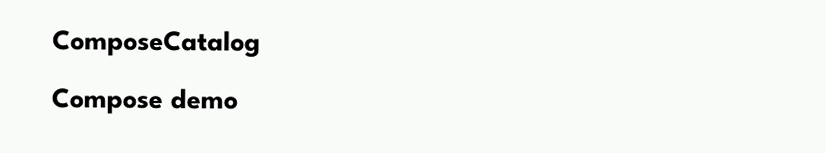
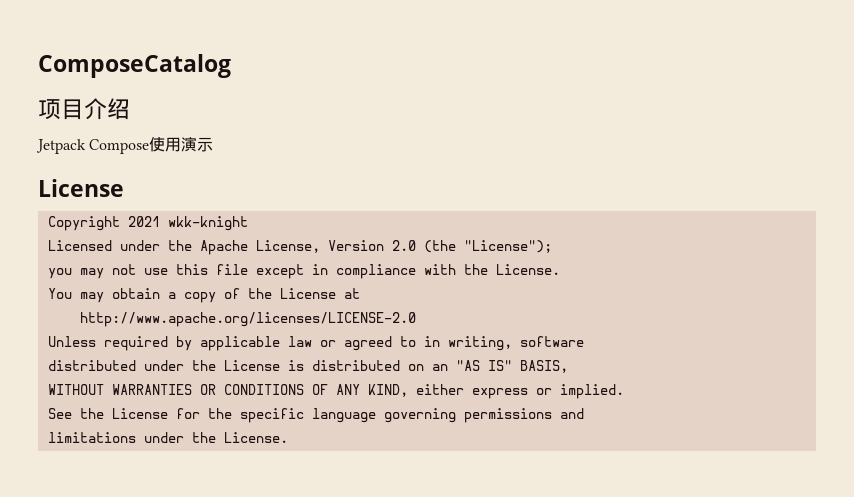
- Compose demo
+ 项目介绍
+ Jetpack Compose使用演示
+ License
+ Copyright 2021 wkk-knight
+ Licensed under the Apache License, Version 2.0 (the "License");
+ you may not use this file except in compliance with the License.
+ You may obtain a copy of the License at
+ http://www.apache.org/licenses/LICENSE-2.0
+ Unless required by applicable law or agreed to in writing, software
+ distributed under the License is distributed on an "AS IS" BASIS,
+ WITHOUT WARRANTIES OR CONDITIONS OF ANY KIND, either express or implied.
+ See the License for the specific language governing permissions and
+ limitations under the License.

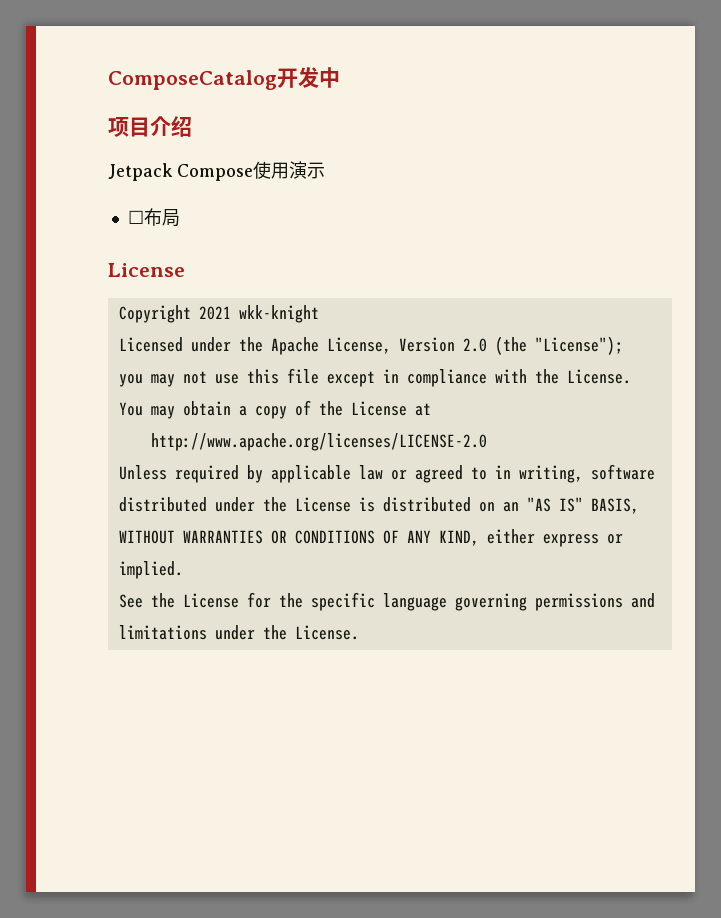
- ComposeCatalog
+ ComposeCatalog开发中
+ ☐布局

